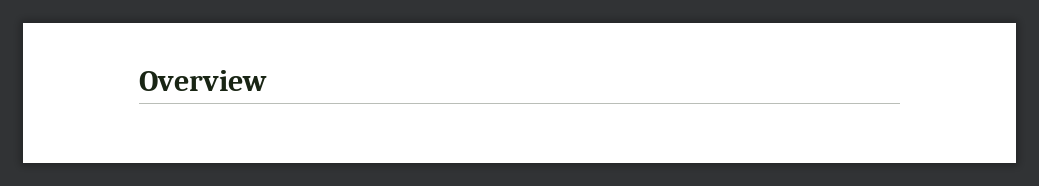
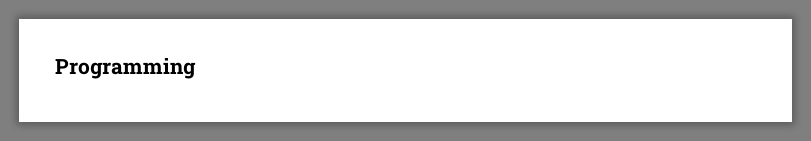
- Overview
+ Programming

